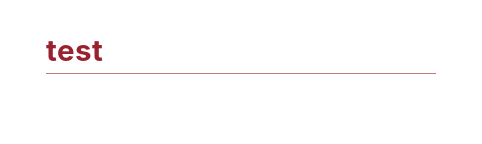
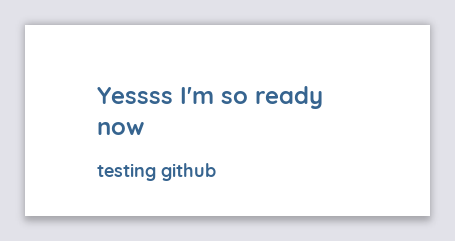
- test
+ Yessss I'm so ready now
+ testing github

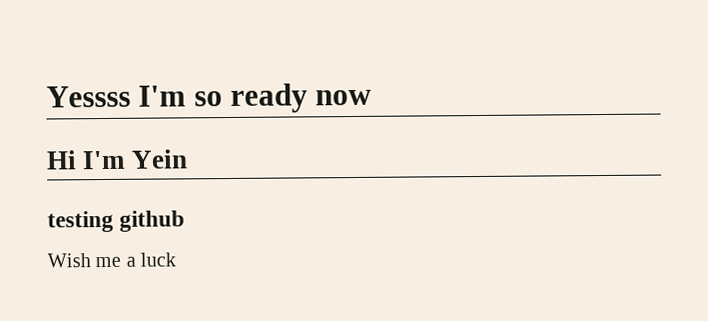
+ Hi I'm Yein
+ Wish me a luck

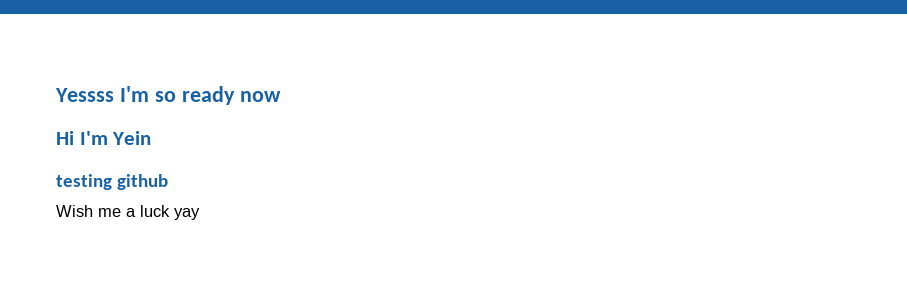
- Wish me a luck
+ Wish me a luck yay

